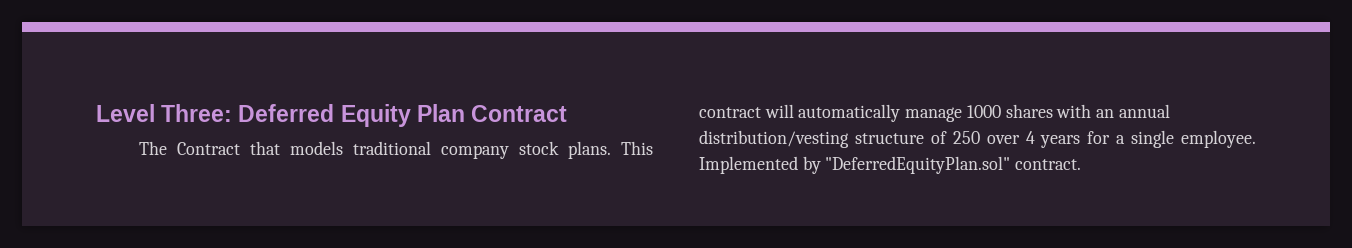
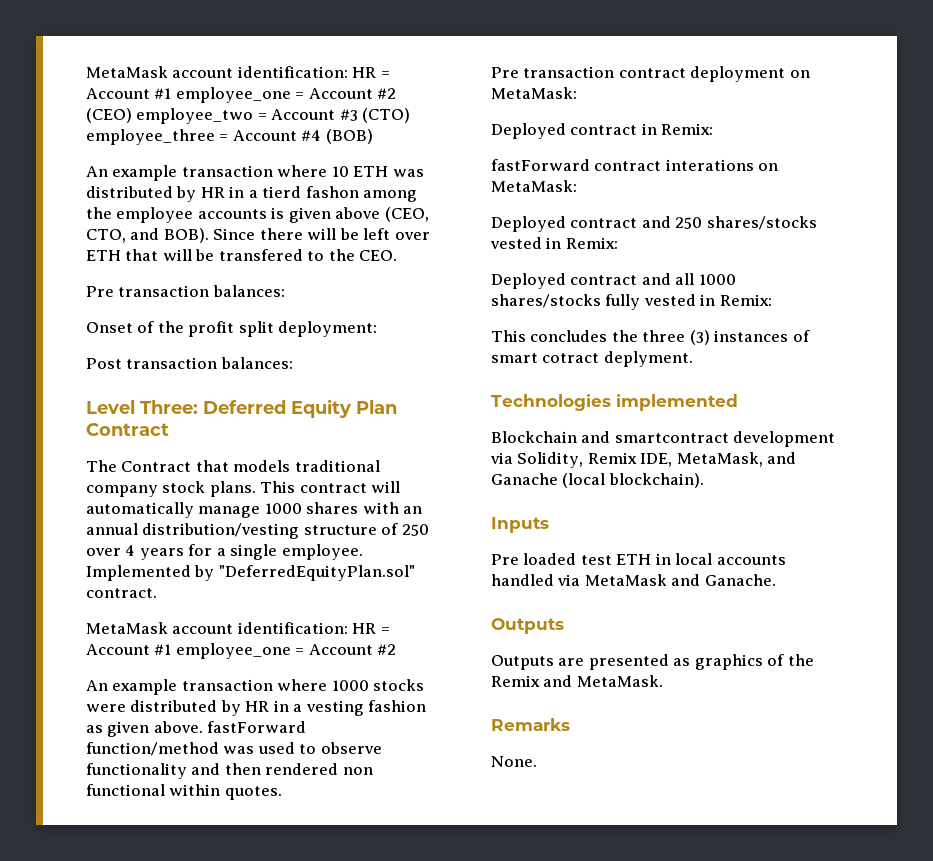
+ MetaMask account identification: HR = Account #1 employee_one = Account #2 (CEO) employee_two = Account #3 (CTO) employee_three = Account #4 (BOB)
+ An example transaction where 10 ETH was distributed by HR in a tierd fashon among the employee accounts is given above (CEO, CTO, and BOB). Since there will be left over ETH that will be transfered to the CEO.
+ Pre transaction balances:
+ Onset of the profit split deployment:
+ Post transaction balances:
  Implemented by "DeferredEquityPlan.sol" contract.
+ MetaMask account identification: HR = Account #1 employee_one = Account #2
+ An example transaction where 1000 stocks were distributed by HR in a vesting fashion as given above. fastForward function/method was used to observe functionality and then rendered non functional within quotes.
+ Pre transaction contract deployment on MetaMask:
+ Deployed contract in Remix:
+ fastForward contract interations on MetaMask:
+ Deployed contract and 250 shares/stocks vested in Remix:
+ Deployed contract and all 1000 shares/stocks fully vested in Remix:
+ This concludes the three (3) instances of smart cotract deplyment.
+ Technologies implemented
+ Blockchain and smartcontract development via Solidity, Remix IDE, MetaMask, and Ganache (local blockchain).
+ Inputs
+ Pre loaded test ETH in local accounts handled via MetaMask and Ganache.
+ Outputs
+ Outputs are presented as graphics of the Remix and MetaMask.
+ Remarks
+ None.

